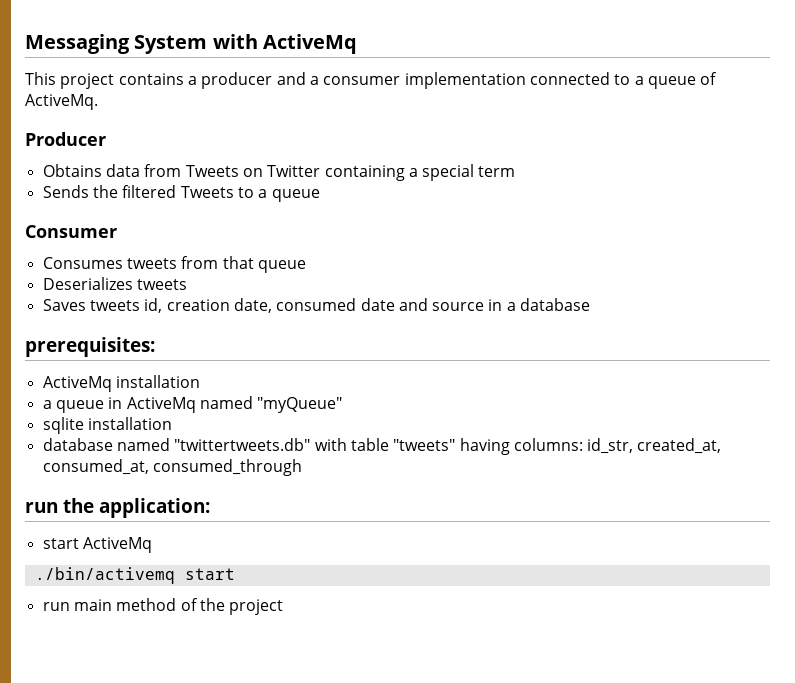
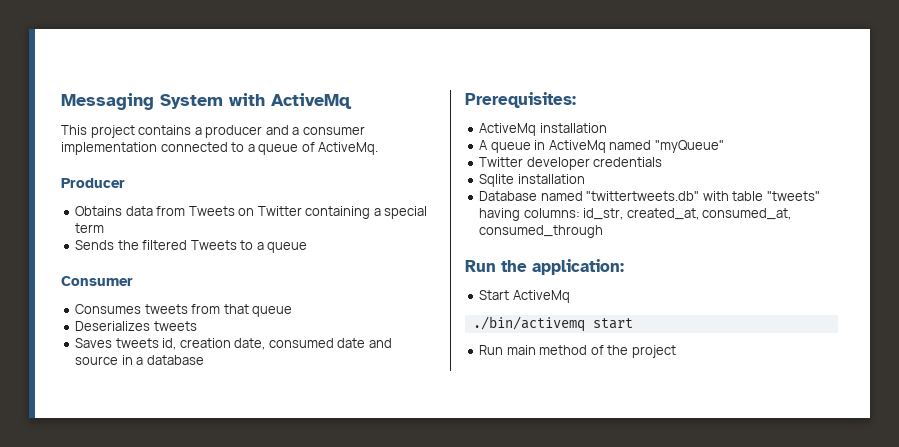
- prerequisites:
+ Prerequisites:
- a queue in ActiveMq named "myQueue"
+ A queue in ActiveMq named "myQueue"
- sqlite installation
- database named "twittertweets.db" with table "tweets" having columns: id_str, created_at, consumed_at, consumed_through
+ Twitter developer credentials
+ Sqlite installation
+ Database named "twittertweets.db" with table "tweets" having columns: id_str, created_at, consumed_at, consumed_through
- run the application:
+ Run the application:
- start ActiveMq
+ Start ActiveMq
- run main method of the project
+ Run main method of the project

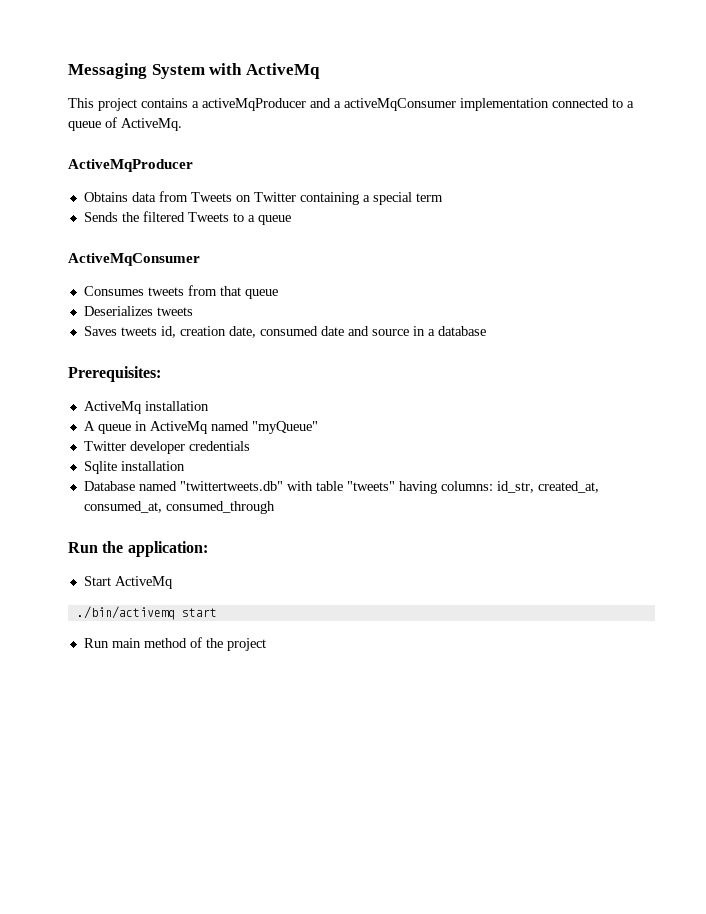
- This project contains a producer and a consumer implementation connected to a queue of ActiveMq.
+ This project contains a activeMqProducer and a activeMqConsumer implementation connected to a queue of ActiveMq.
- Producer
+ ActiveMqProducer
- Consumer
+ ActiveMqConsumer

